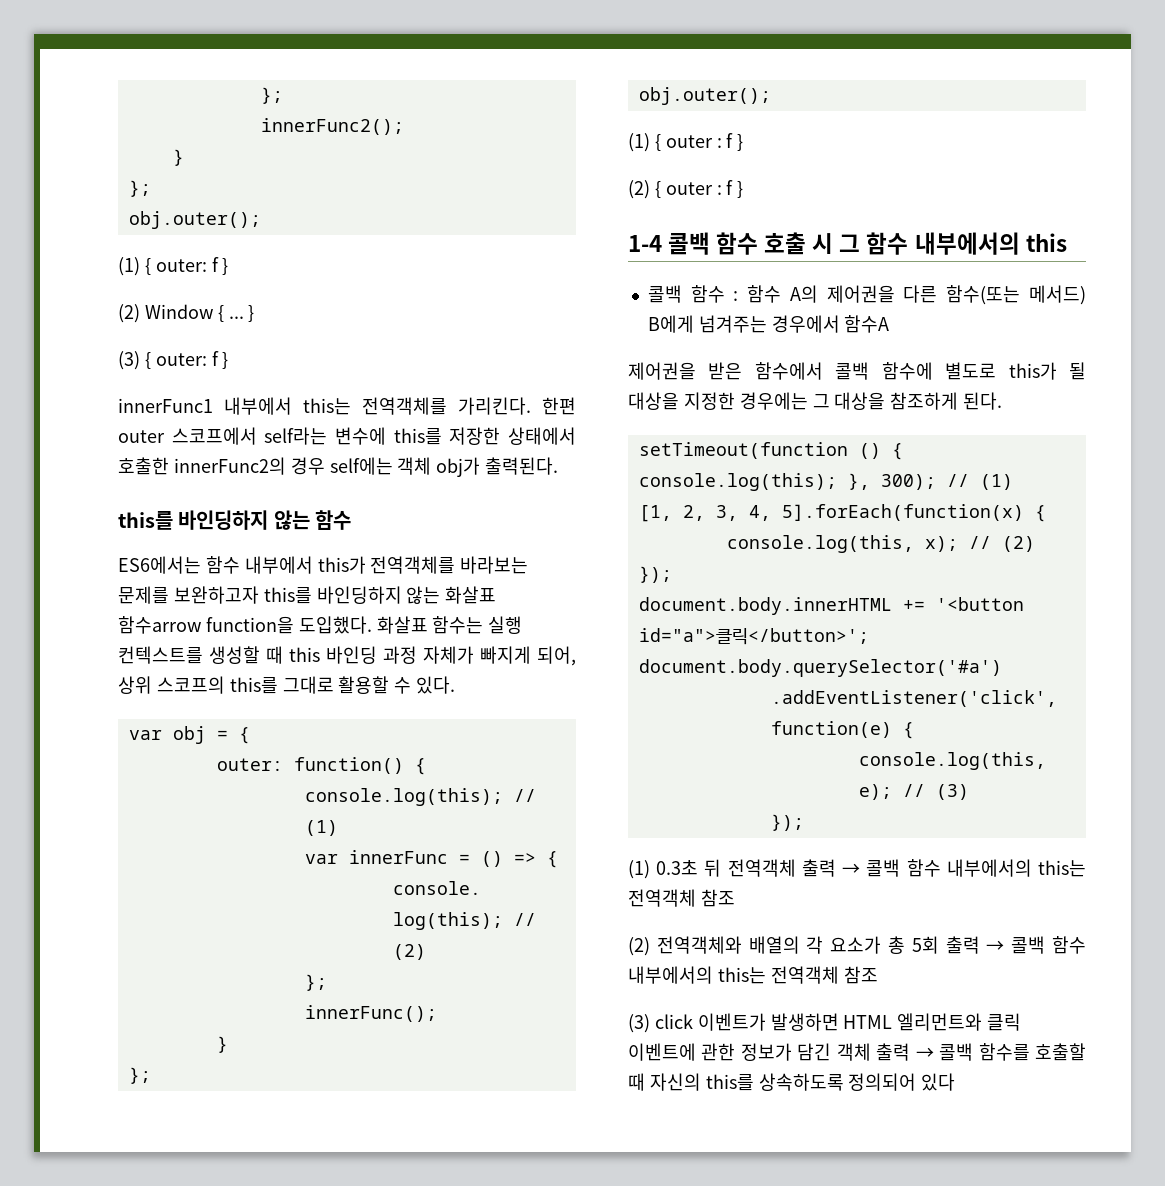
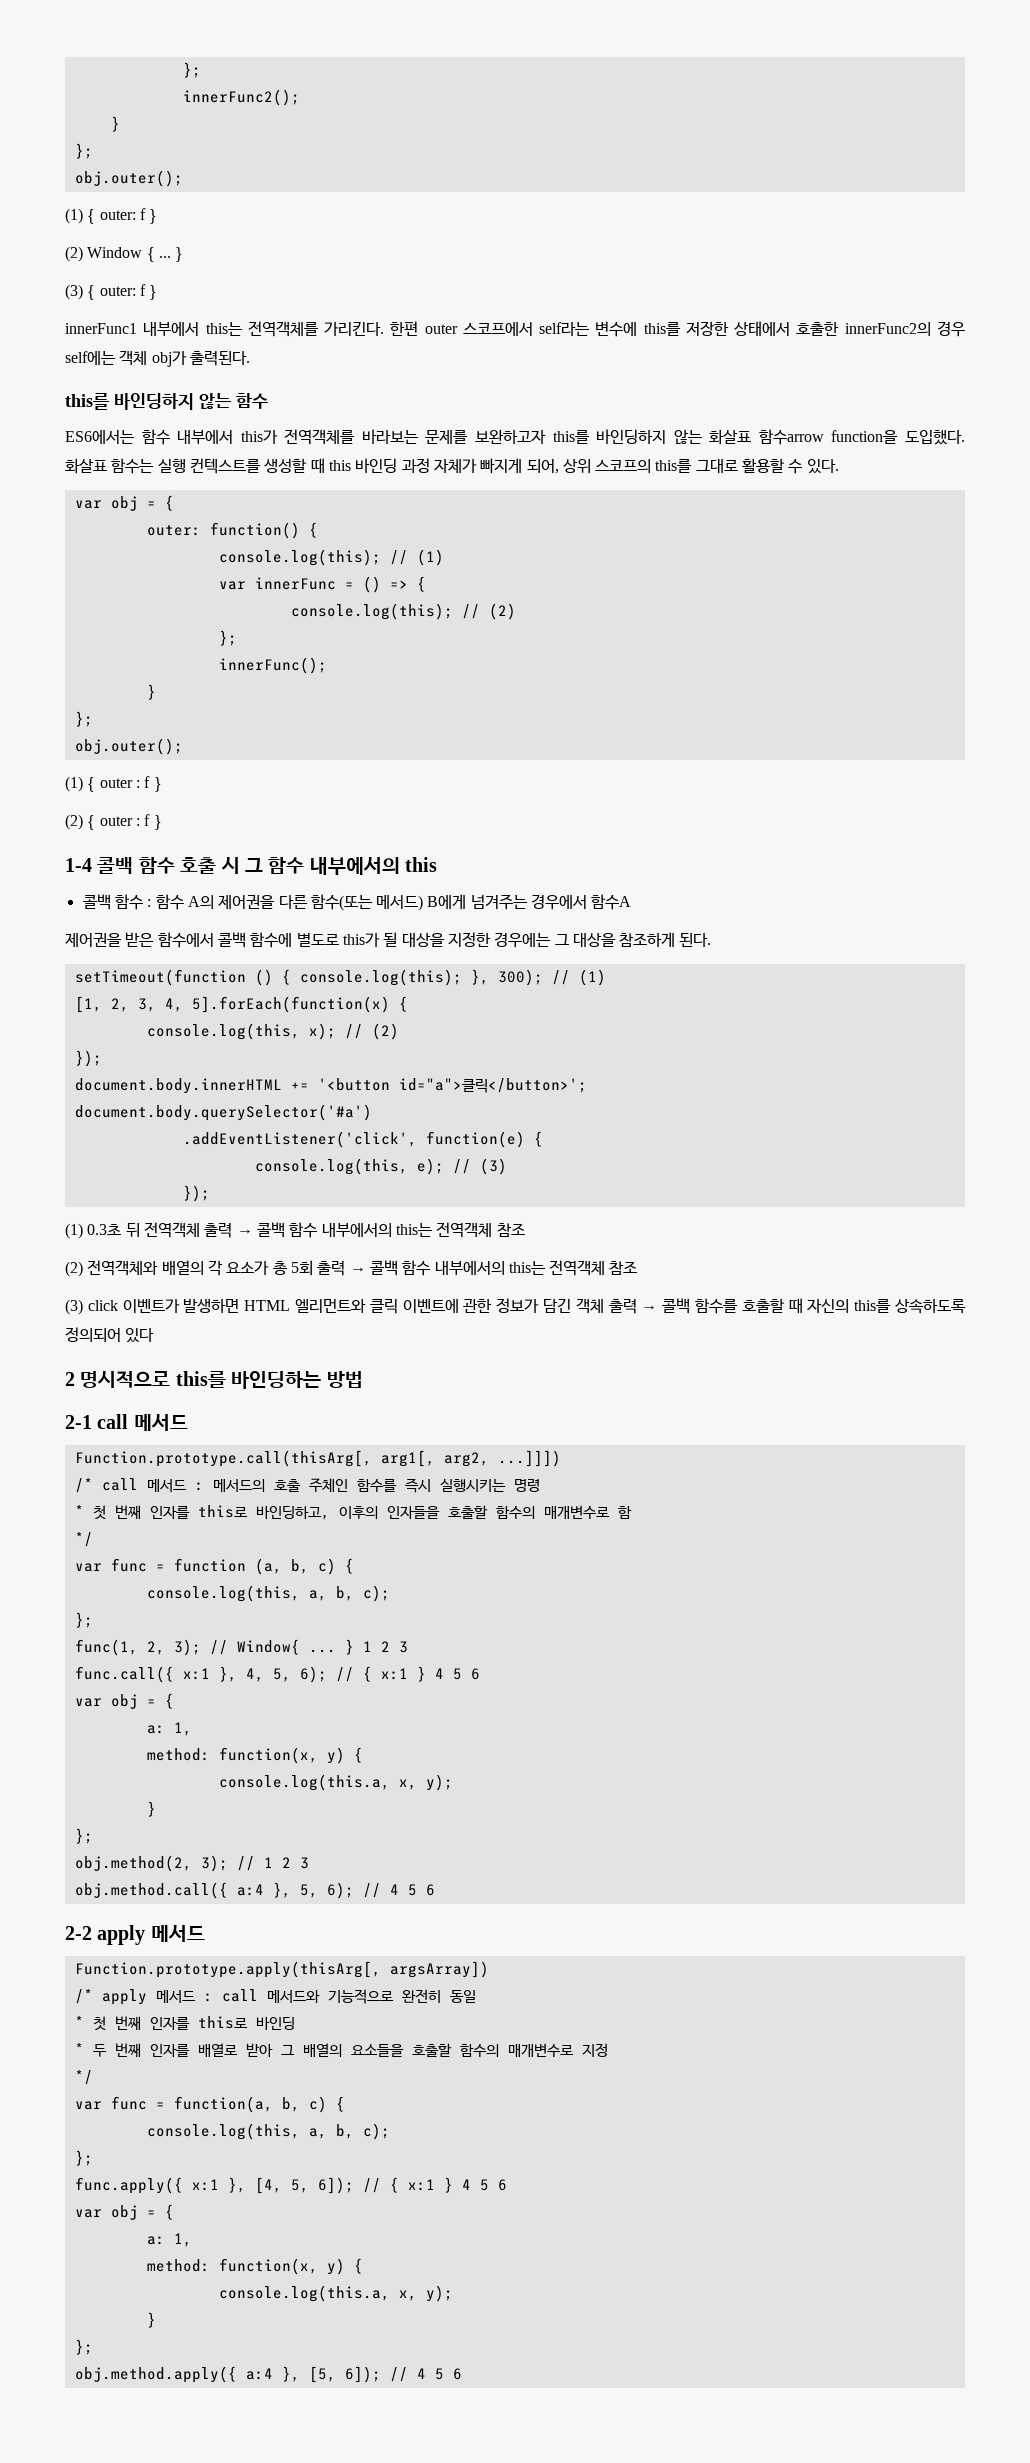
+ 2 명시적으로 this를 바인딩하는 방법
+ 2-1 call 메서드
+ Function.prototype.call(thisArg[, arg1[, arg2, ...]]])
+ /* call 메서드 : 메서드의 호출 주체인 함수를 즉시 실행시키는 명령
+ * 첫 번째 인자를 this로 바인딩하고, 이후의 인자들을 호출할 함수의 매개변수로 함
+ */
+ var func = function (a, b, c) {
+ console.log(this, a, b, c);
+ };
+ func(1, 2, 3); // Window{ ... } 1 2 3
+ func.call({ x:1 }, 4, 5, 6); // { x:1 } 4 5 6
+ var obj = {
+ a: 1,
+ method: function(x, y) {
+ console.log(this.a, x, y);
+ }
+ };
+ obj.method(2, 3); // 1 2 3
+ obj.method.call({ a:4 }, 5, 6); // 4 5 6
+ 2-2 apply 메서드
+ Function.prototype.apply(thisArg[, argsArray])
+ /* apply 메서드 : call 메서드와 기능적으로 완전히 동일
+ * 첫 번째 인자를 this로 바인딩
+ * 두 번째 인자를 배열로 받아 그 배열의 요소들을 호출할 함수의 매개변수로 지정
+ */
+ var func = function(a, b, c) {
+ console.log(this, a, b, c);
+ };
+ func.apply({ x:1 }, [4, 5, 6]); // { x:1 } 4 5 6
+ var obj = {
+ a: 1,
+ method: function(x, y) {
+ console.log(this.a, x, y);
+ }
+ };
+ obj.method.apply({ a:4 }, [5, 6]); // 4 5 6

